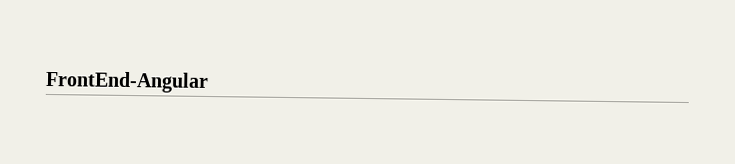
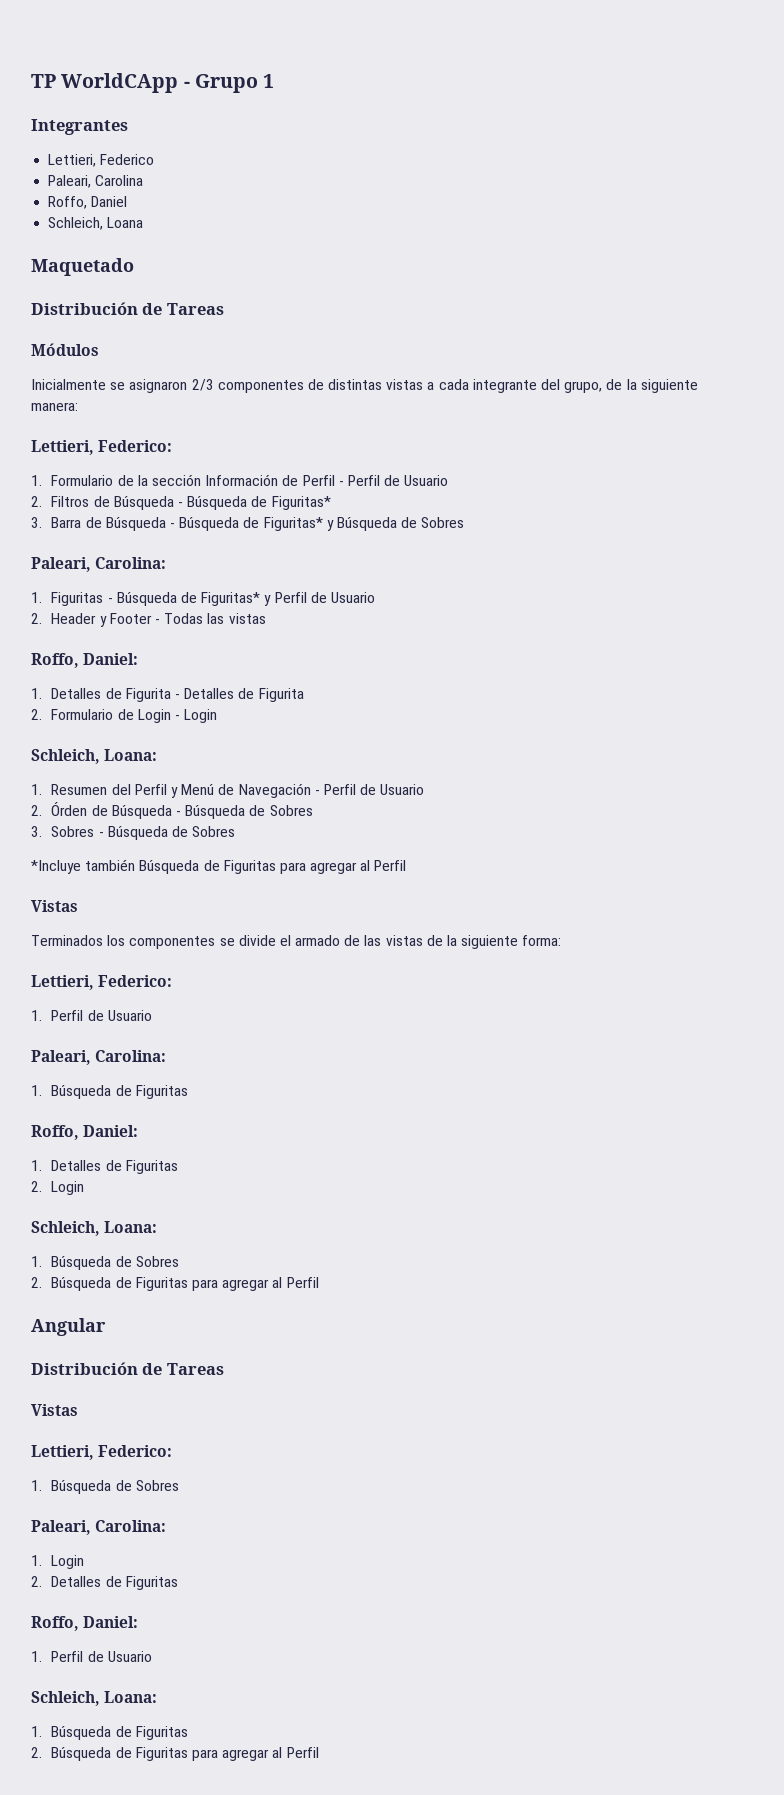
- FrontEnd-Angular
+ TP WorldCApp - Grupo 1
+ Integrantes
+ Lettieri, Federico
+ Paleari, Carolina
+ Roffo, Daniel
+ Schleich, Loana
+ Maquetado
+ Distribución de Tareas
+ Módulos
+ Inicialmente se asignaron 2/3 componentes de distintas vistas a cada integrante del grupo, de la siguiente manera:
+ Lettieri, Federico:
+ 1. Formulario de la sección Información de Perfil - Perfil de Usuario
+ 2. Filtros de Búsqueda - Búsqueda de Figuritas*
+ 3. Barra de Búsqueda - Búsqueda de Figuritas* y Búsqueda de Sobres
+ Paleari, Carolina:
+ 1. Figuritas - Búsqueda de Figuritas* y Perfil de Usuario
+ 2. Header y Footer - Todas las vistas
+ Roffo, Daniel:
+ 1. Detalles de Figurita - Detalles de Figurita
+ 2. Formulario de Login - Login
+ Schleich, Loana:
+ 1. Resumen del Perfil y Menú de Navegación - Perfil de Usuario
+ 2. Órden de Búsqueda - Búsqueda de Sobres
+ 3. Sobres - Búsqueda de Sobres
+ *Incluye también Búsqueda de Figuritas para agregar al Perfil
+ Vistas
+ Terminados los componentes se divide el armado de las vistas de la siguiente forma:
+ Lettieri, Federico:
+ 1. Perfil de Usuario
+ Paleari, Carolina:
+ 1. Búsqueda de Figuritas
+ Roffo, Daniel:
+ 1. Detalles de Figuritas
+ 2. Login
+ Schleich, Loana:
+ 1. Búsqueda de Sobres
+ 2. Búsqueda de Figuritas para agregar al Perfil
+ Angular
+ Distribución de Tareas
+ Vistas
+ Lettieri, Federico:
+ 1. Búsqueda de Sobres
+ Paleari, Carolina:
+ 1. Login
+ 2. Detalles de Figuritas
+ Roffo, Daniel:
+ 1. Perfil de Usuario
+ Schleich, Loana:
+ 1. Búsqueda de Figuritas
+ 2. Búsqueda de Figuritas para agregar al Perfil

